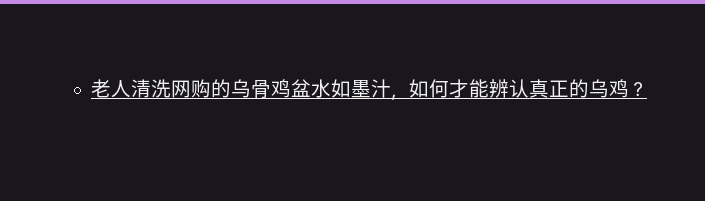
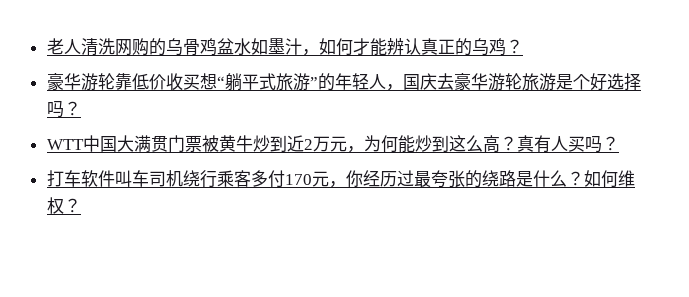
+ 豪华游轮靠低价收买想“躺平式旅游”的年轻人，国庆去豪华游轮旅游是个好选择吗？
+ WTT中国大满贯门票被黄牛炒到近2万元，为何能炒到这么高？真有人买吗？
+ 打车软件叫车司机绕行乘客多付170元，你经历过最夸张的绕路是什么？如何维权？

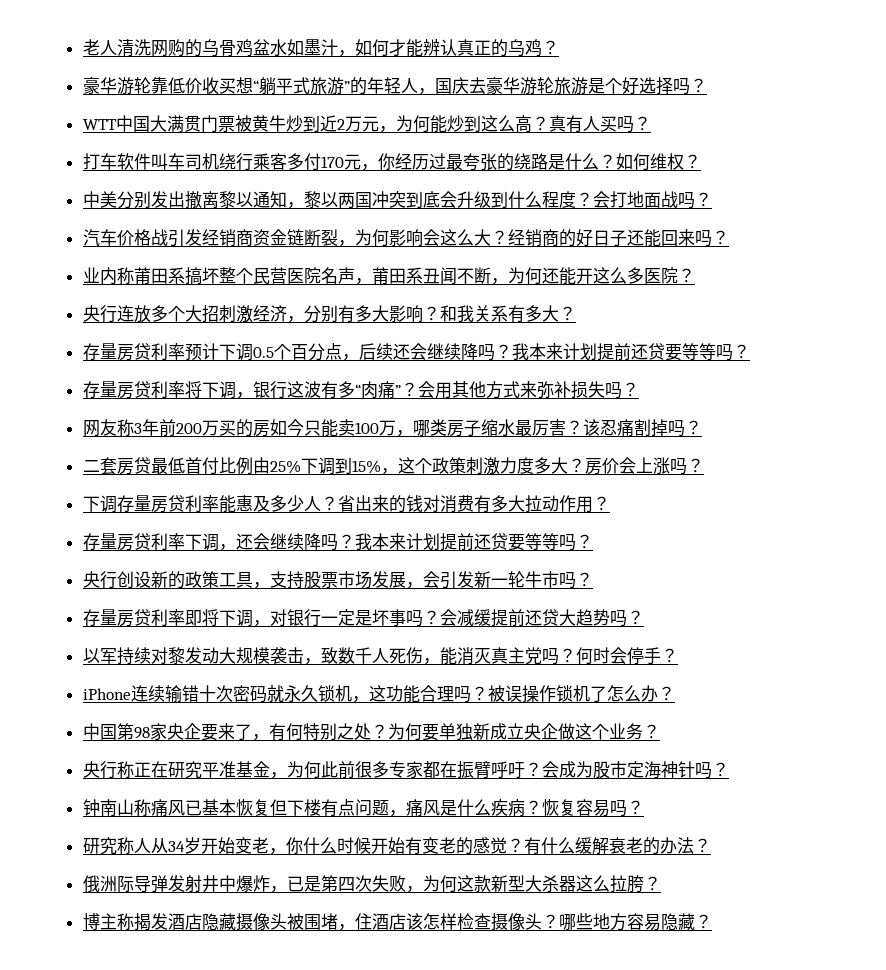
+ 中美分别发出撤离黎以通知，黎以两国冲突到底会升级到什么程度？会打地面战吗？
+ 汽车价格战引发经销商资金链断裂，为何影响会这么大？经销商的好日子还能回来吗？
+ 业内称莆田系搞坏整个民营医院名声，莆田系丑闻不断，为何还能开这么多医院？
+ 央行连放多个大招刺激经济，分别有多大影响？和我关系有多大？
+ 存量房贷利率预计下调0.5个百分点，后续还会继续降吗？我本来计划提前还贷要等等吗？
+ 存量房贷利率将下调，银行这波有多“肉痛”？会用其他方式来弥补损失吗？
+ 网友称3年前200万买的房如今只能卖100万，哪类房子缩水最厉害？该忍痛割掉吗？
+ 二套房贷最低首付比例由25%下调到15%，这个政策刺激力度多大？房价会上涨吗？
+ 下调存量房贷利率能惠及多少人？省出来的钱对消费有多大拉动作用？
+ 存量房贷利率下调，还会继续降吗？我本来计划提前还贷要等等吗？
+ 央行创设新的政策工具，支持股票市场发展，会引发新一轮牛市吗？
+ 存量房贷利率即将下调，对银行一定是坏事吗？会减缓提前还贷大趋势吗？
+ 以军持续对黎发动大规模袭击，致数千人死伤，能消灭真主党吗？何时会停手？
+ iPhone连续输错十次密码就永久锁机，这功能合理吗？被误操作锁机了怎么办？
+ 中国第98家央企要来了，有何特别之处？为何要单独新成立央企做这个业务？
+ 央行称正在研究平准基金，为何此前很多专家都在振臂呼吁？会成为股市定海神针吗？
+ 钟南山称痛风已基本恢复但下楼有点问题，痛风是什么疾病？恢复容易吗？
+ 研究称人从34岁开始变老，你什么时候开始有变老的感觉？有什么缓解衰老的办法？
+ 俄洲际导弹发射井中爆炸，已是第四次失败，为何这款新型大杀器这么拉胯？
+ 博主称揭发酒店隐藏摄像头被围堵，住酒店该怎样检查摄像头？哪些地方容易隐藏？

